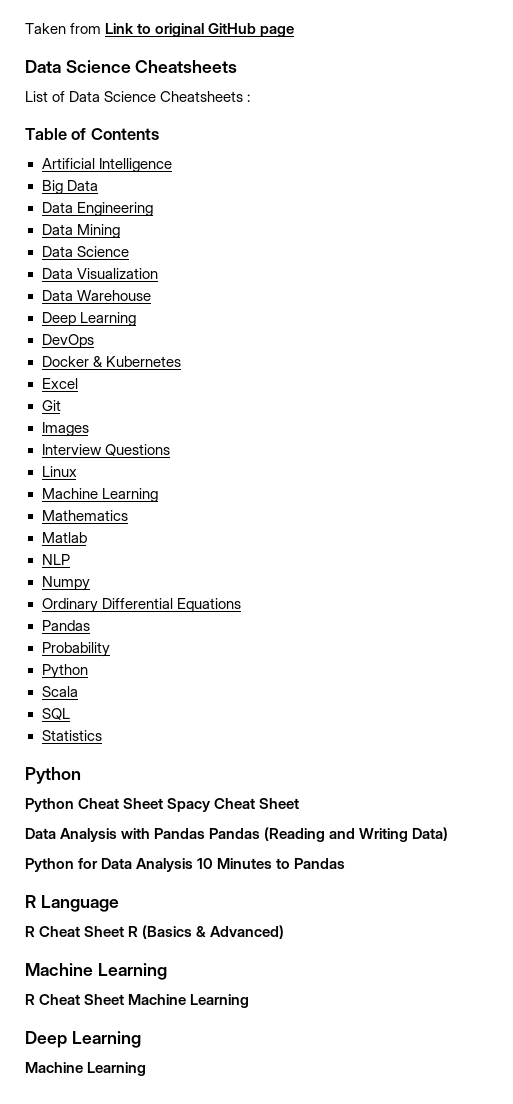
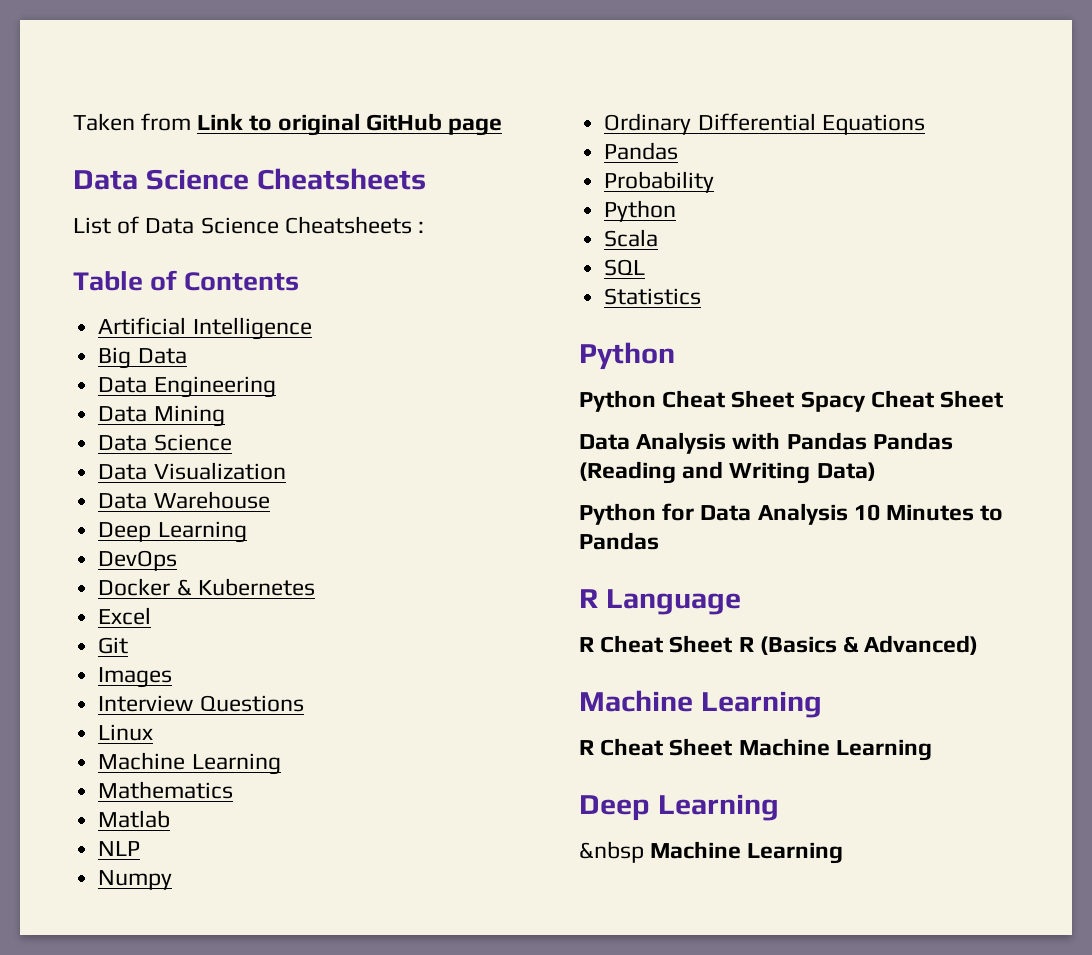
  R Cheat Sheet Machine Learning
  Deep Learning
- Machine Learning
+ &nbsp Machine Learning

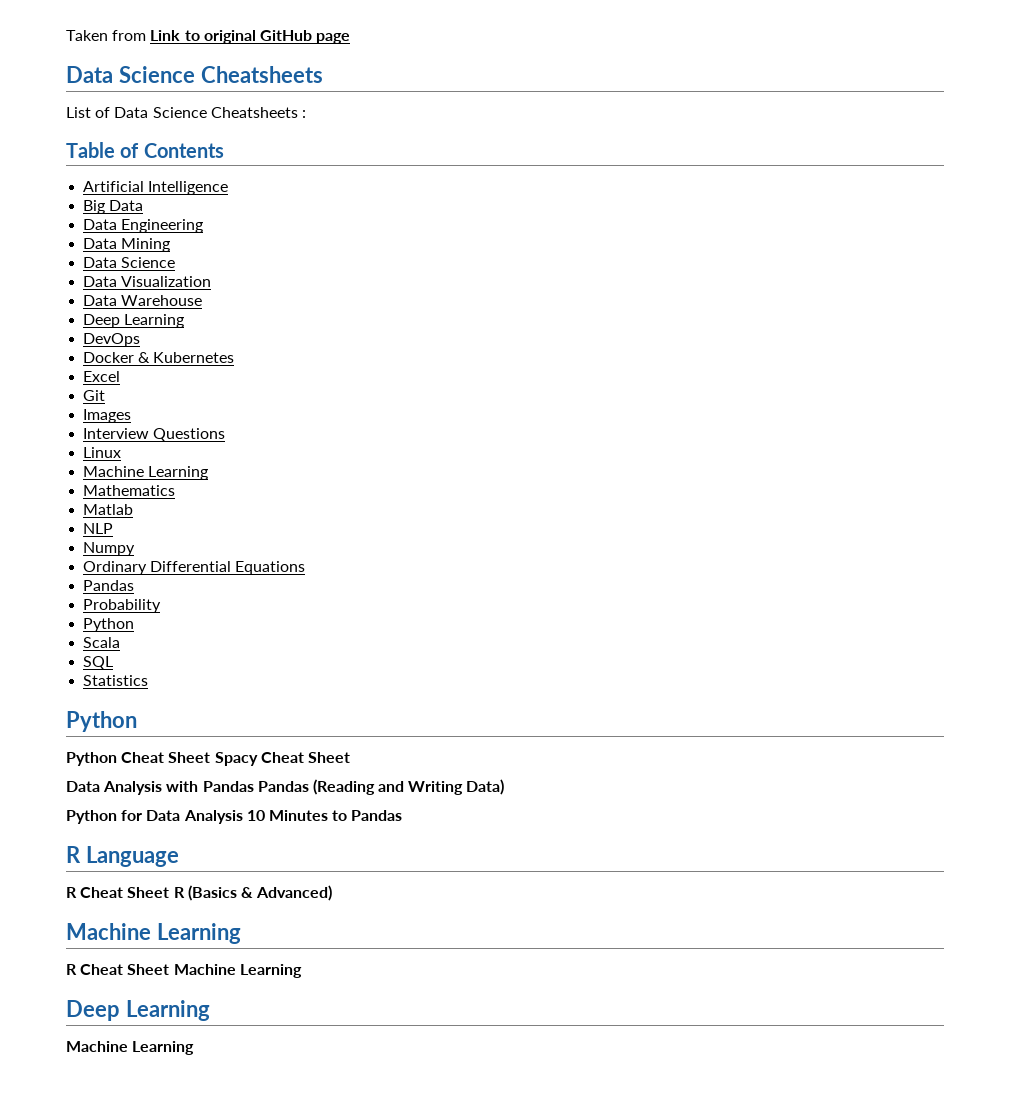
  R Cheat Sheet Machine Learning
  Deep Learning
- &nbsp Machine Learning
+ Machine Learning

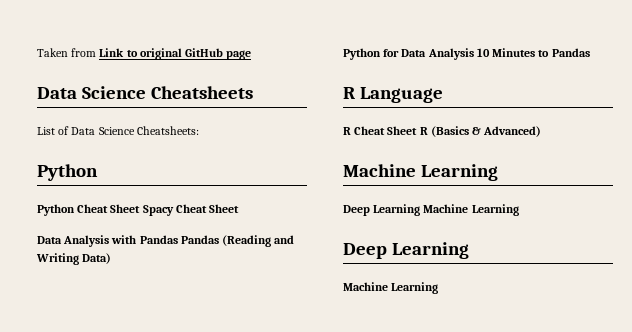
- List of Data Science Cheatsheets :
- Table of Contents
- Artificial Intelligence
- Big Data
- Data Engineering
- Data Mining
- Data Science
- Data Visualization
- Data Warehouse
- Deep Learning
- DevOps
- Docker & Kubernetes
- Excel
- Git
- Images
- Interview Questions
- Linux
- Machine Learning
- Mathematics
- Matlab
- NLP
- Numpy
- Ordinary Differential Equations
- Pandas
- Probability
- Python
- Scala
- SQL
- Statistics
+ List of Data Science Cheatsheets:
- R Cheat Sheet Machine Learning
+ Deep Learning Machine Learning

